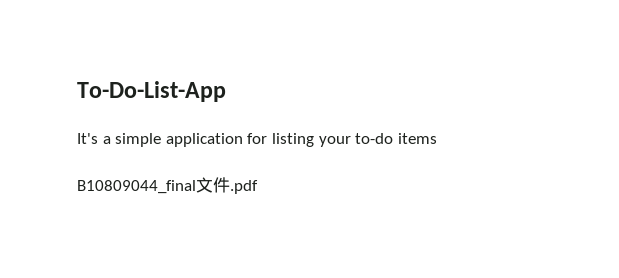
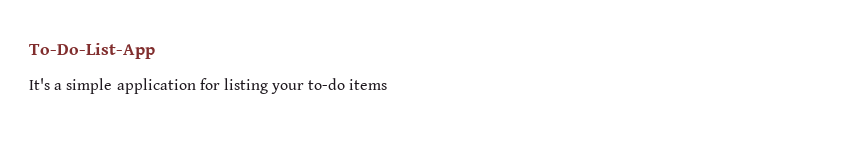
- B10809044_final文件.pdf

